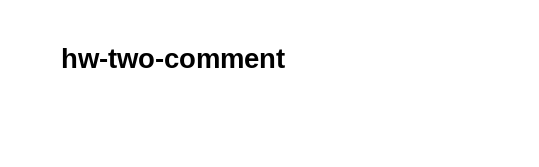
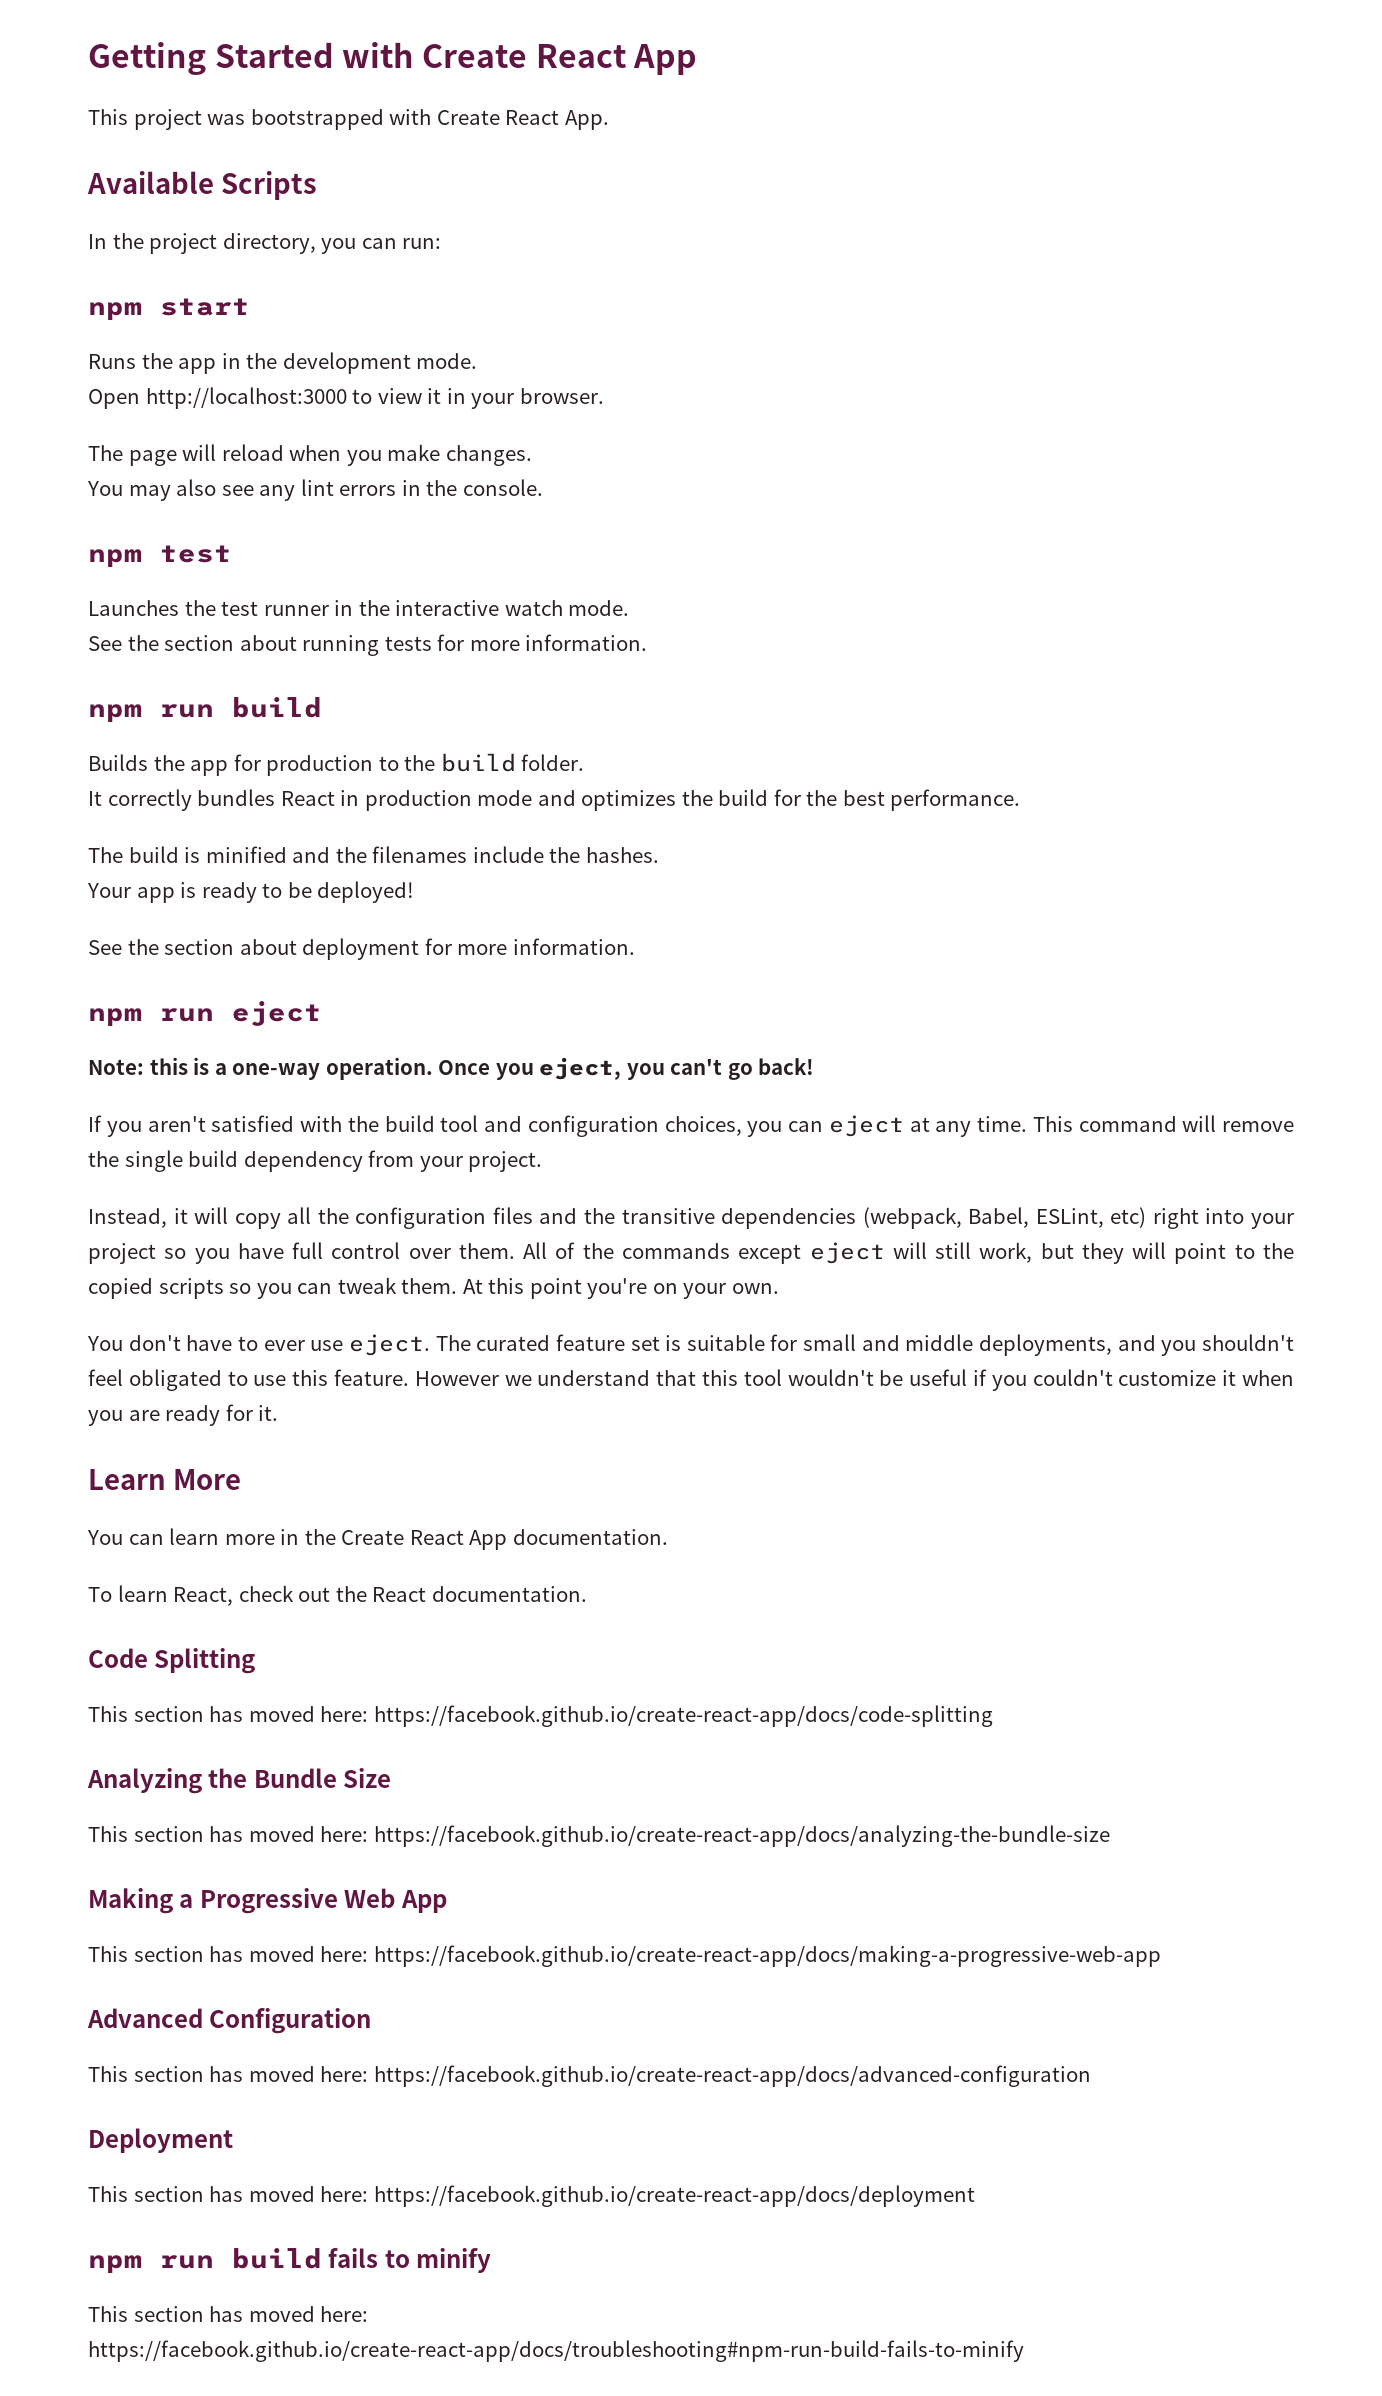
- hw-two-comment
+ Getting Started with Create React App
+ This project was bootstrapped with Create React App.
+ Available Scripts
+ In the project directory, you can run:
+ npm start
+ Runs the app in the development mode.
+ Open http://localhost:3000 to view it in your browser.
+ The page will reload when you make changes.
+ You may also see any lint errors in the console.
+ npm test
+ Launches the test runner in the interactive watch mode.
+ See the section about running tests for more information.
+ npm run build
+ Builds the app for production to the build folder.
+ It correctly bundles React in production mode and optimizes the build for the best performance.
+ The build is minified and the filenames include the hashes.
+ Your app is ready to be deployed!
+ See the section about deployment for more information.
+ npm run eject
+ Note: this is a one-way operation. Once you eject, you can't go back!
+ If you aren't satisfied with the build tool and configuration choices, you can eject at any time. This command will remove the single build dependency from your project.
+ Instead, it will copy all the configuration files and the transitive dependencies (webpack, Babel, ESLint, etc) right into your project so you have full control over them. All of the commands except eject will still work, but they will point to the copied scripts so you can tweak them. At this point you're on your own.
+ You don't have to ever use eject. The curated feature set is suitable for small and middle deployments, and you shouldn't feel obligated to use this feature. However we understand that this tool wouldn't be useful if you couldn't customize it when you are ready for it.
+ Learn More
+ You can learn more in the Create React App documentation.
+ To learn React, check out the React documentation.
+ Code Splitting
+ This section has moved here: https://facebook.github.io/create-react-app/docs/code-splitting
+ Analyzing the Bundle Size
+ This section has moved here: https://facebook.github.io/create-react-app/docs/analyzing-the-bundle-size
+ Making a Progressive Web App
+ This section has moved here: https://facebook.github.io/create-react-app/docs/making-a-progressive-web-app
+ Advanced Configuration
+ This section has moved here: https://facebook.github.io/create-react-app/docs/advanced-configuration
+ Deployment
+ This section has moved here: https://facebook.github.io/create-react-app/docs/deployment
+ npm run build fails to minify
+ This section has moved here: https://facebook.github.io/create-react-app/docs/troubleshooting#npm-run-build-fails-to-minify

